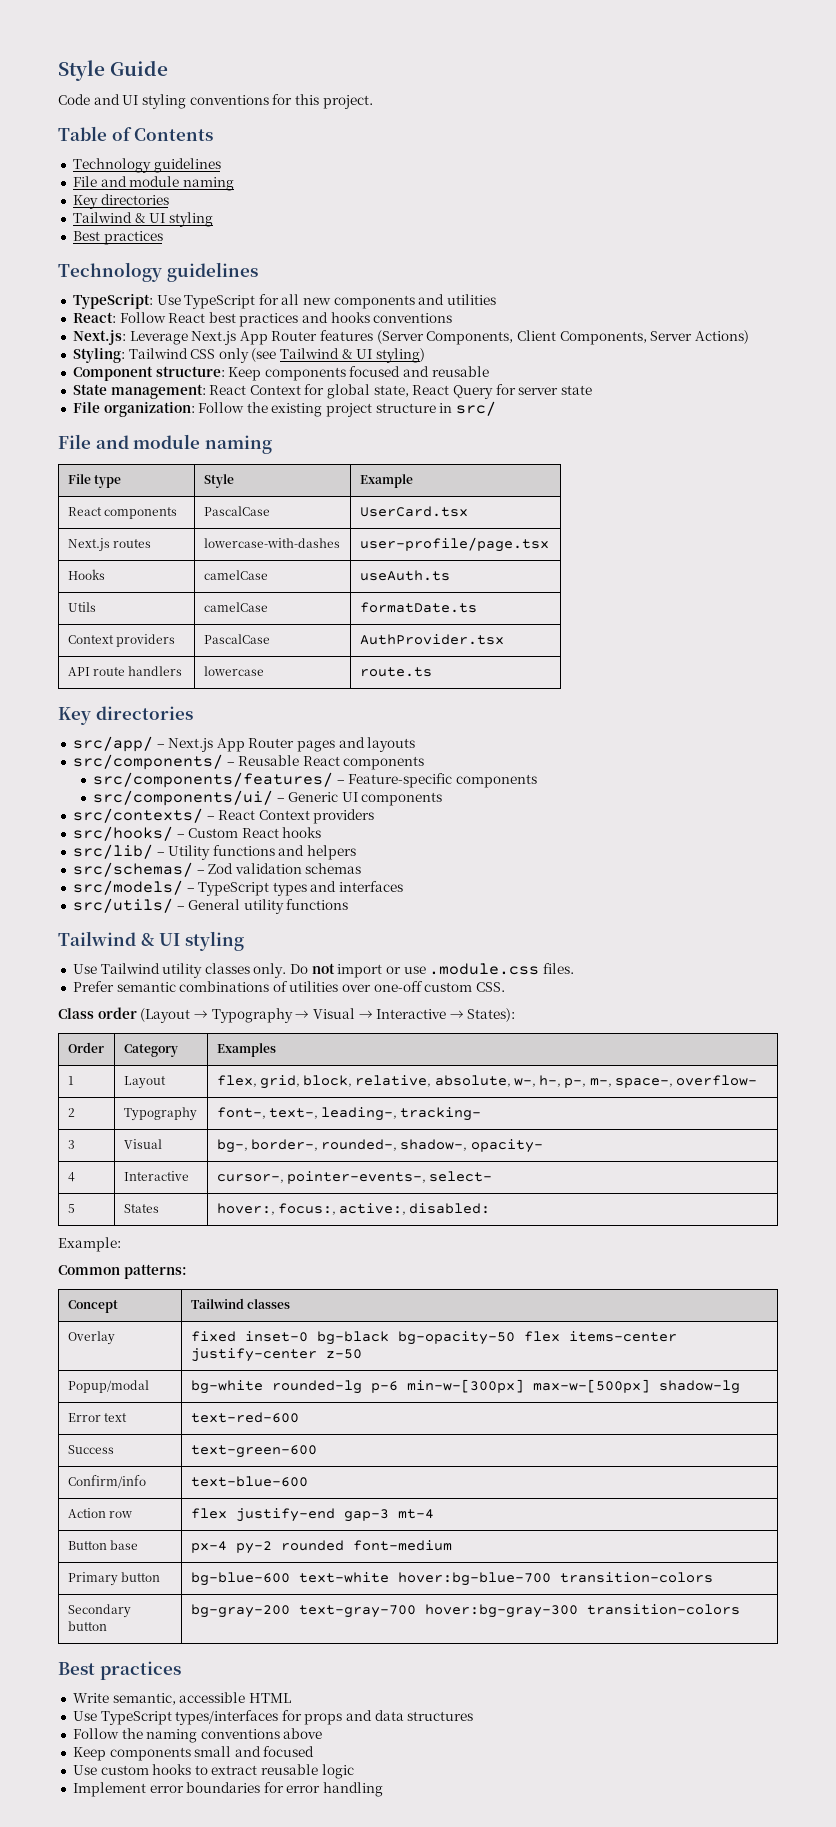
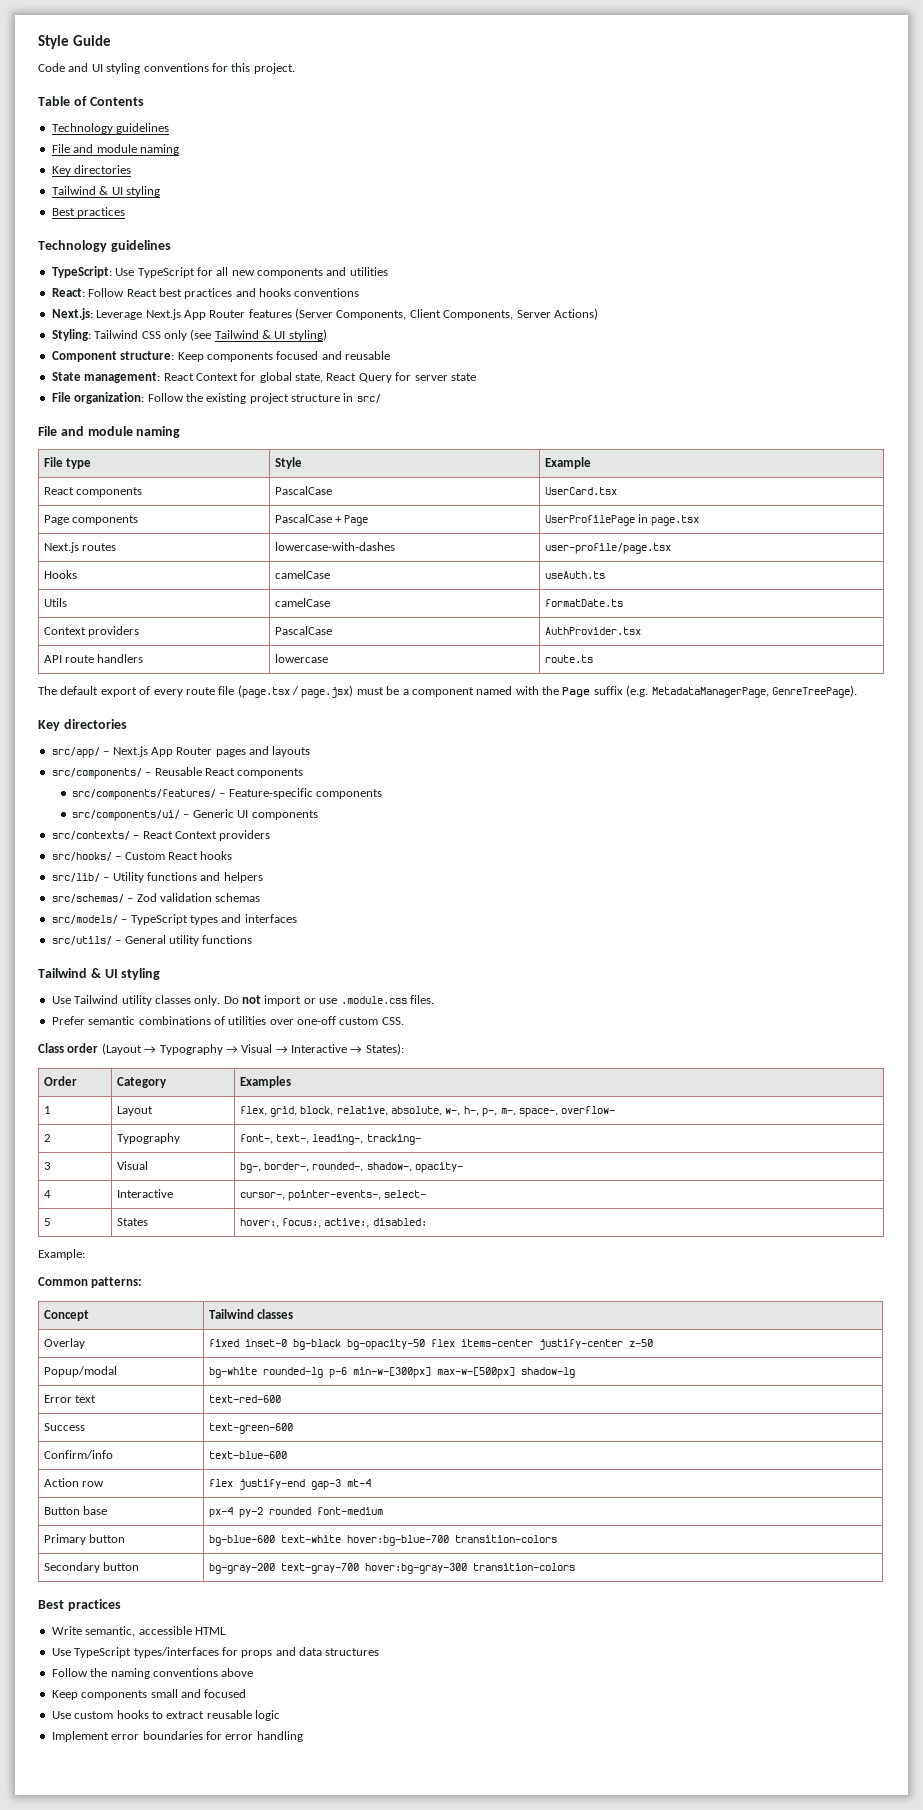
+ Page components | PascalCase + Page | UserProfilePage in page.tsx
+ The default export of every route file (page.tsx / page.jsx) must be a component named with the Page suffix (e.g. MetadataManagerPage, GenreTreePage).

